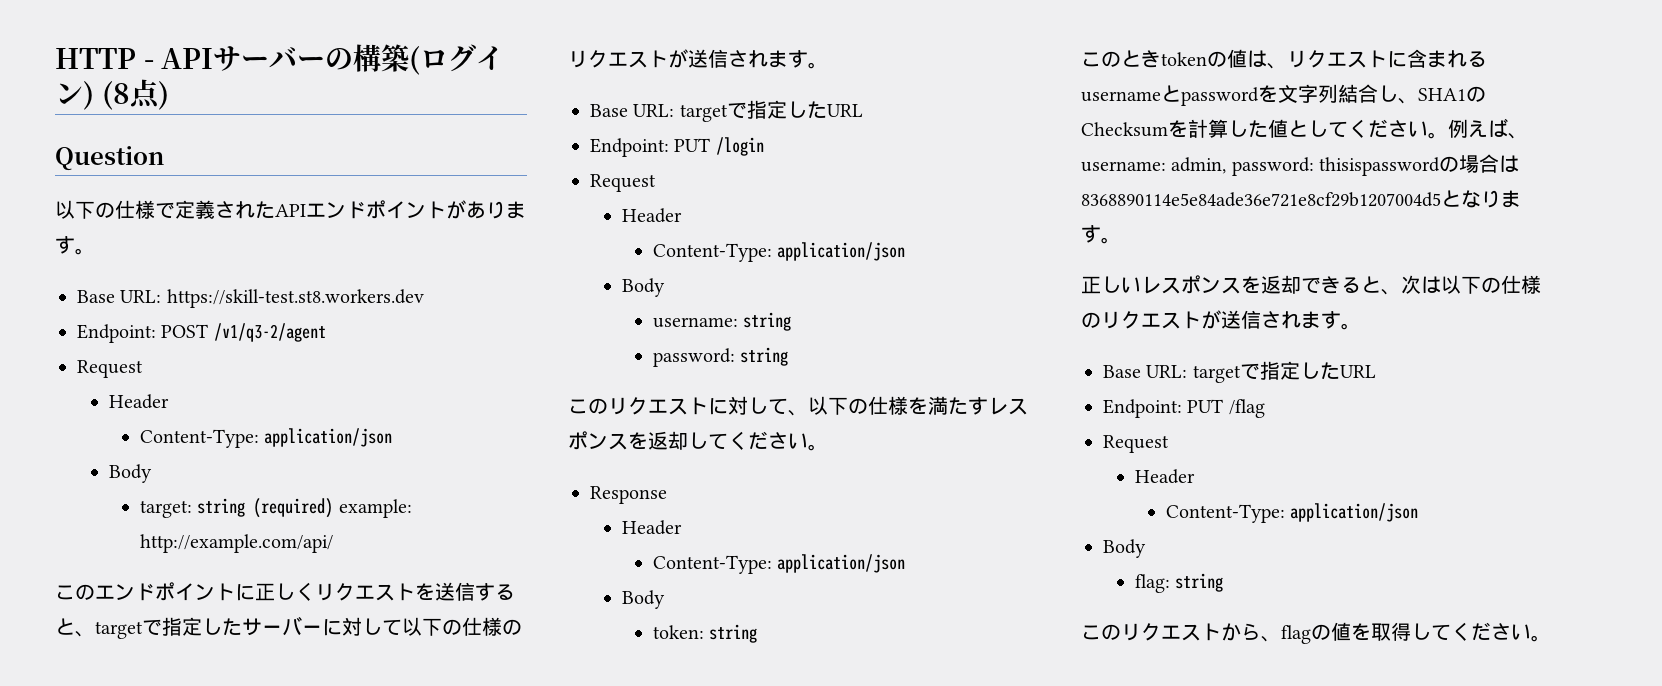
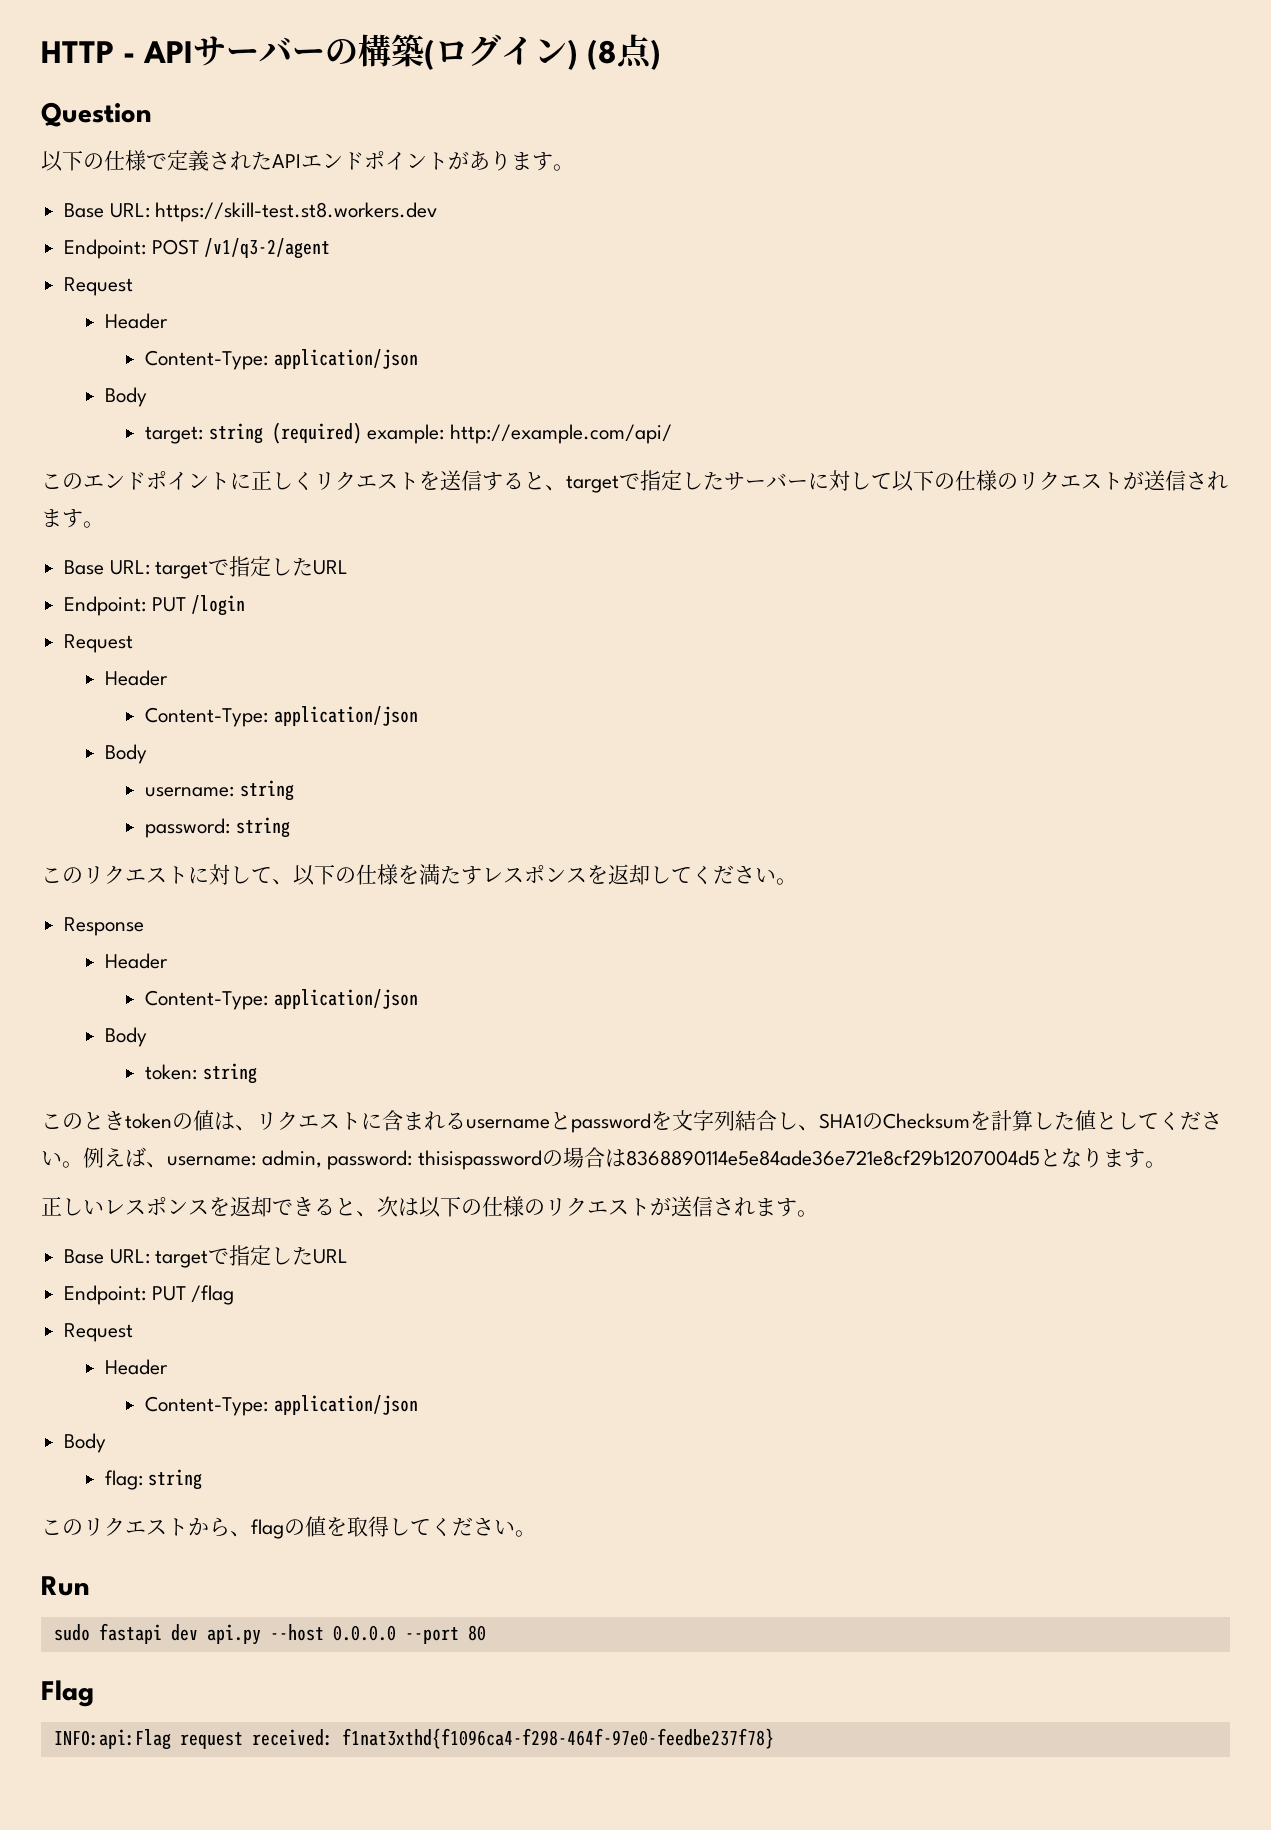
+ Run
+ sudo fastapi dev api.py --host 0.0.0.0 --port 80
+ Flag
+ INFO:api:Flag request received: f1nat3xthd{f1096ca4-f298-464f-97e0-feedbe237f78}

